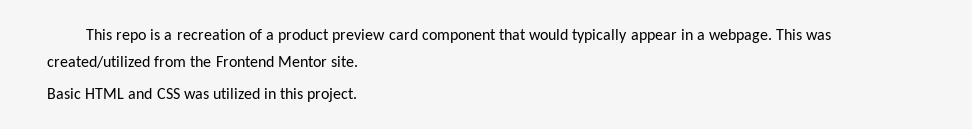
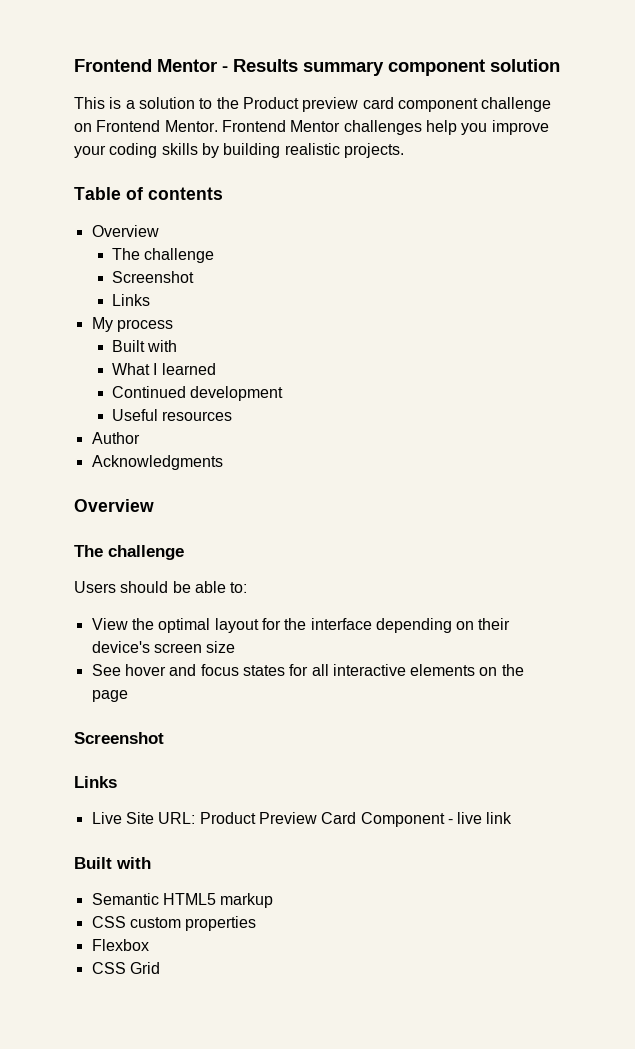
- This repo is a recreation of a product preview card component that would typically appear in a webpage. This was created/utilized from the Frontend Mentor site.
- Basic HTML and CSS was utilized in this project.
+ Frontend Mentor - Results summary component solution
+ This is a solution to the Product preview card component challenge on Frontend Mentor. Frontend Mentor challenges help you improve your coding skills by building realistic projects.
+ Table of contents
+ Overview
+ The challenge
+ Screenshot
+ Links
+ My process
+ Built with
+ What I learned
+ Continued development
+ Useful resources
+ Author
+ Acknowledgments
+ Overview
+ The challenge
+ Users should be able to:
+ View the optimal layout for the interface depending on their device's screen size
+ See hover and focus states for all interactive elements on the page
+ Screenshot
+ Links
+ Live Site URL: Product Preview Card Component - live link
+ Built with
+ Semantic HTML5 markup
+ CSS custom properties
+ Flexbox
+ CSS Grid

